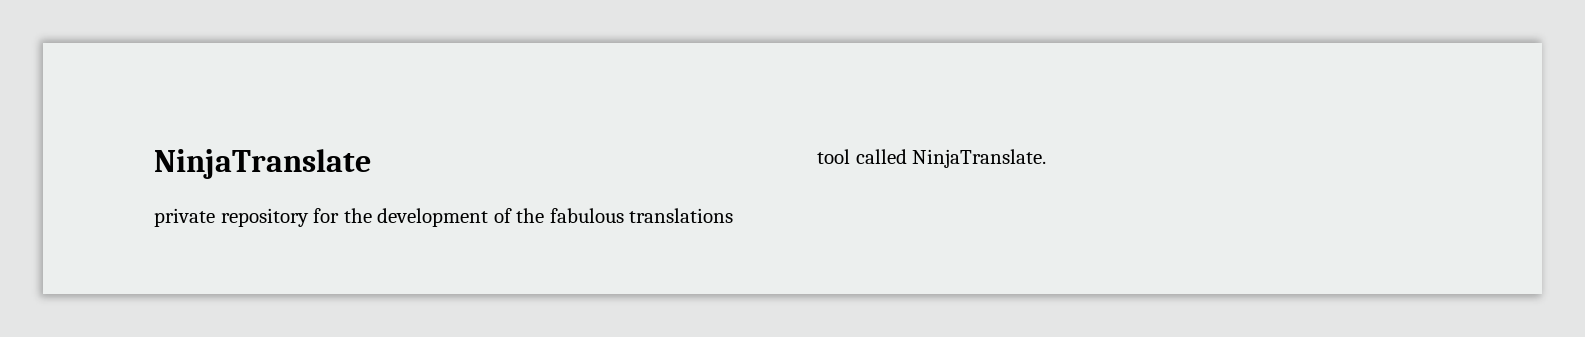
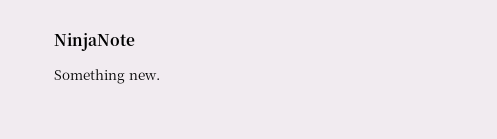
- NinjaTranslate
- private repository for the development of the fabulous translations tool called NinjaTranslate.
+ NinjaNote
+ Something new.

